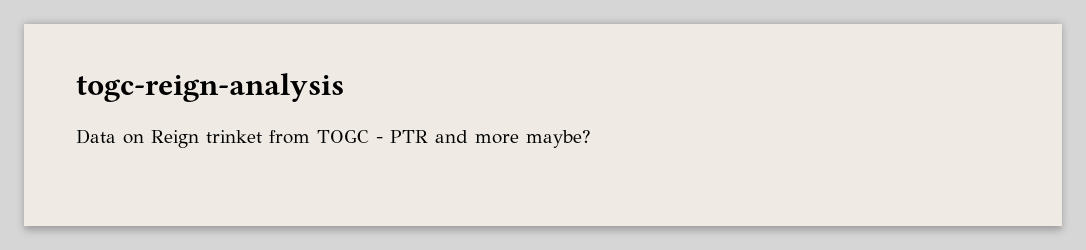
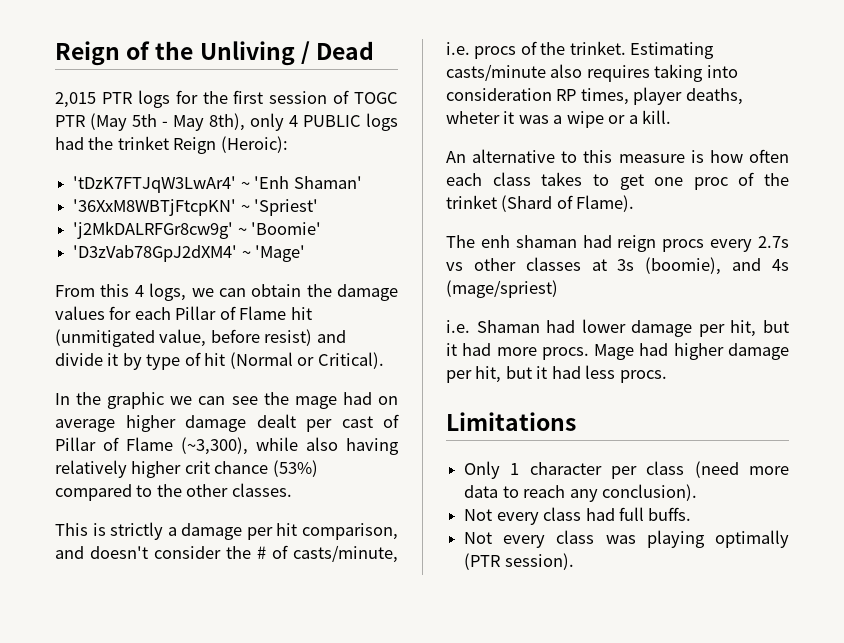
- togc-reign-analysis
- Data on Reign trinket from TOGC - PTR and more maybe?
+ Reign of the Unliving / Dead
+ 2,015 PTR logs for the first session of TOGC PTR (May 5th - May 8th), only 4 PUBLIC logs had the trinket Reign (Heroic):
+ 'tDzK7FTJqW3LwAr4' ~ 'Enh Shaman'
+ '36XxM8WBTjFtcpKN' ~ 'Spriest'
+ 'j2MkDALRFGr8cw9g' ~ 'Boomie'
+ 'D3zVab78GpJ2dXM4' ~ 'Mage'
+ From this 4 logs, we can obtain the damage values for each Pillar of Flame hit (unmitigated value, before resist) and divide it by type of hit (Normal or Critical).
+ In the graphic we can see the mage had on average higher damage dealt per cast of Pillar of Flame (~3,300), while also having relatively higher crit chance (53%) compared to the other classes.
+ This is strictly a damage per hit comparison, and doesn't consider the # of casts/minute, i.e. procs of the trinket. Estimating casts/minute also requires taking into consideration RP times, player deaths, wheter it was a wipe or a kill.
+ An alternative to this measure is how often each class takes to get one proc of the trinket (Shard of Flame).
+ The enh shaman had reign procs every 2.7s vs other classes at 3s (boomie), and 4s (mage/spriest)
+ i.e. Shaman had lower damage per hit, but it had more procs. Mage had higher damage per hit, but it had less procs.
+ Limitations
+ Only 1 character per class (need more data to reach any conclusion).
+ Not every class had full buffs.
+ Not every class was playing optimally (PTR session).

